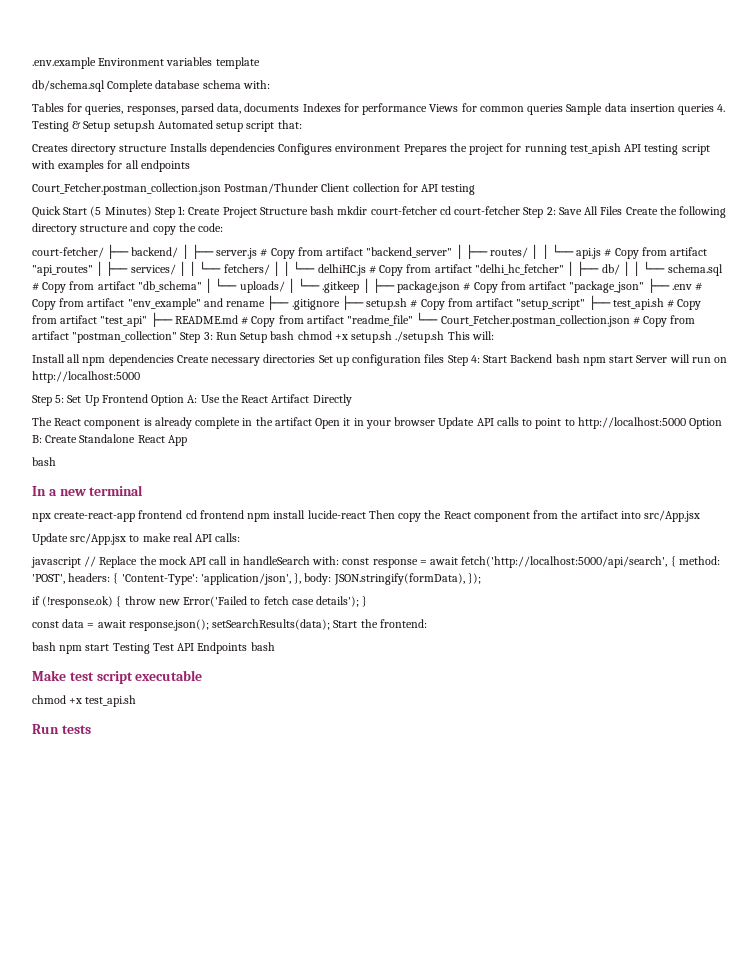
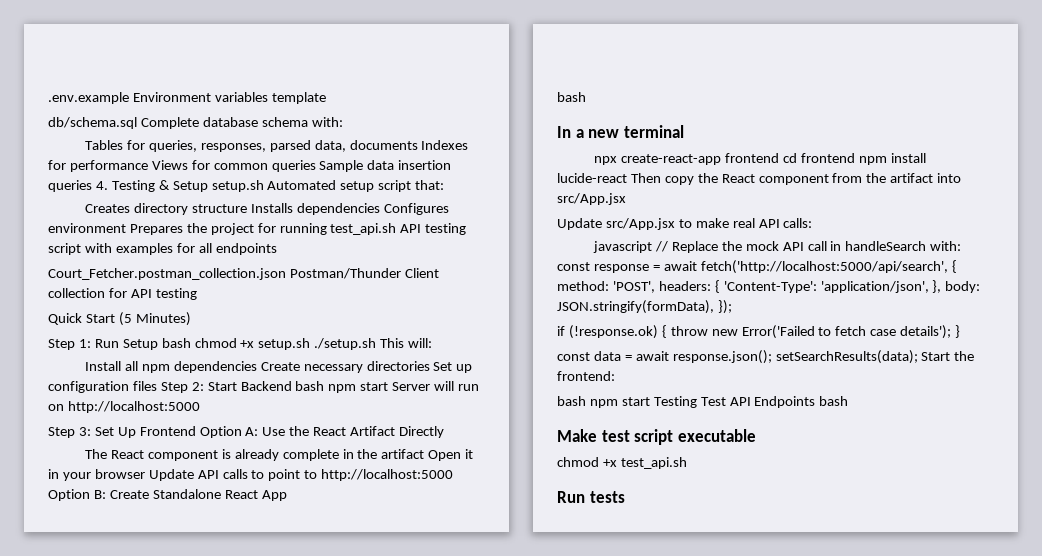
- Quick Start (5 Minutes) Step 1: Create Project Structure bash mkdir court-fetcher cd court-fetcher Step 2: Save All Files Create the following directory structure and copy the code:
- court-fetcher/ ├── backend/ │ ├── server.js # Copy from artifact "backend_server" │ ├── routes/ │ │ └── api.js # Copy from artifact "api_routes" │ ├── services/ │ │ └── fetchers/ │ │ └── delhiHC.js # Copy from artifact "delhi_hc_fetcher" │ ├── db/ │ │ └── schema.sql # Copy from artifact "db_schema" │ └── uploads/ │ └── .gitkeep │ ├── package.json # Copy from artifact "package_json" ├── .env # Copy from artifact "env_example" and rename ├── .gitignore ├── setup.sh # Copy from artifact "setup_script" ├── test_api.sh # Copy from artifact "test_api" ├── README.md # Copy from artifact "readme_file" └── Court_Fetcher.postman_collection.json # Copy from artifact "postman_collection" Step 3: Run Setup bash chmod +x setup.sh ./setup.sh This will:
+ Quick Start (5 Minutes)
+ Step 1: Run Setup bash chmod +x setup.sh ./setup.sh This will:
- Install all npm dependencies Create necessary directories Set up configuration files Step 4: Start Backend bash npm start Server will run on http://localhost:5000
+ Install all npm dependencies Create necessary directories Set up configuration files Step 2: Start Backend bash npm start Server will run on http://localhost:5000
- Step 5: Set Up Frontend Option A: Use the React Artifact Directly
+ Step 3: Set Up Frontend Option A: Use the React Artifact Directly

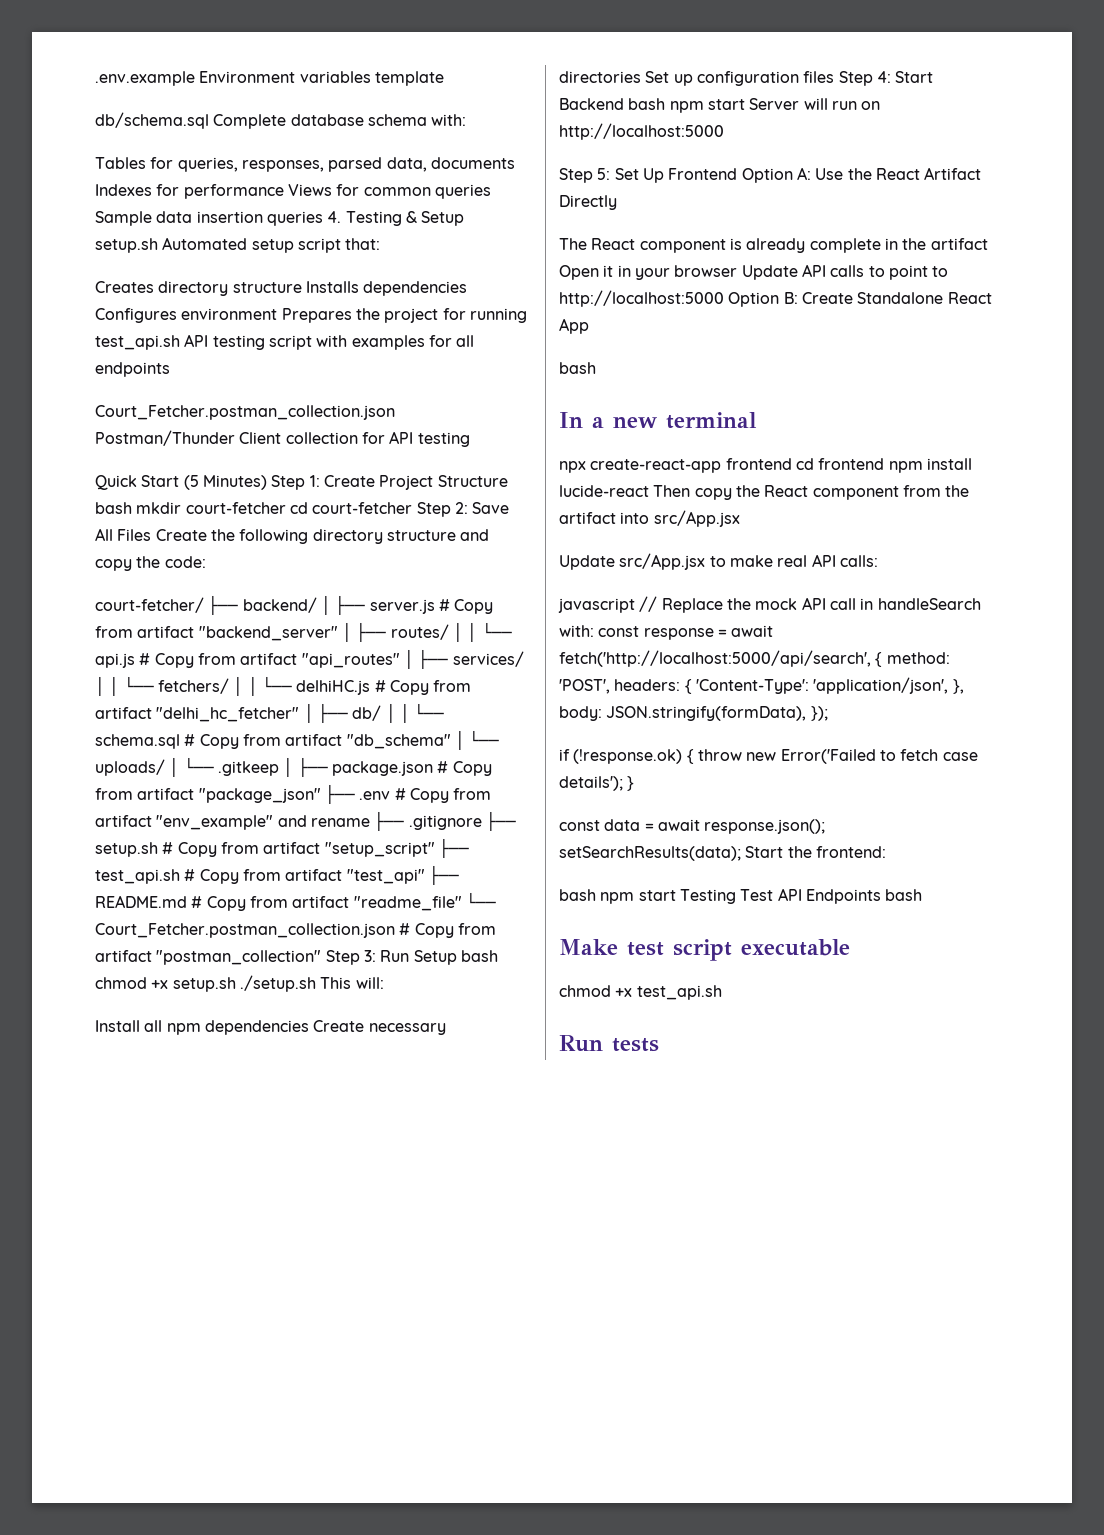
- Quick Start (5 Minutes)
- Step 1: Run Setup bash chmod +x setup.sh ./setup.sh This will:
+ Quick Start (5 Minutes) Step 1: Create Project Structure bash mkdir court-fetcher cd court-fetcher Step 2: Save All Files Create the following directory structure and copy the code:
+ court-fetcher/ ├── backend/ │ ├── server.js # Copy from artifact "backend_server" │ ├── routes/ │ │ └── api.js # Copy from artifact "api_routes" │ ├── services/ │ │ └── fetchers/ │ │ └── delhiHC.js # Copy from artifact "delhi_hc_fetcher" │ ├── db/ │ │ └── schema.sql # Copy from artifact "db_schema" │ └── uploads/ │ └── .gitkeep │ ├── package.json # Copy from artifact "package_json" ├── .env # Copy from artifact "env_example" and rename ├── .gitignore ├── setup.sh # Copy from artifact "setup_script" ├── test_api.sh # Copy from artifact "test_api" ├── README.md # Copy from artifact "readme_file" └── Court_Fetcher.postman_collection.json # Copy from artifact "postman_collection" Step 3: Run Setup bash chmod +x setup.sh ./setup.sh This will:
- Install all npm dependencies Create necessary directories Set up configuration files Step 2: Start Backend bash npm start Server will run on http://localhost:5000
+ Install all npm dependencies Create necessary directories Set up configuration files Step 4: Start Backend bash npm start Server will run on http://localhost:5000
- Step 3: Set Up Frontend Option A: Use the React Artifact Directly
+ Step 5: Set Up Frontend Option A: Use the React Artifact Directly

